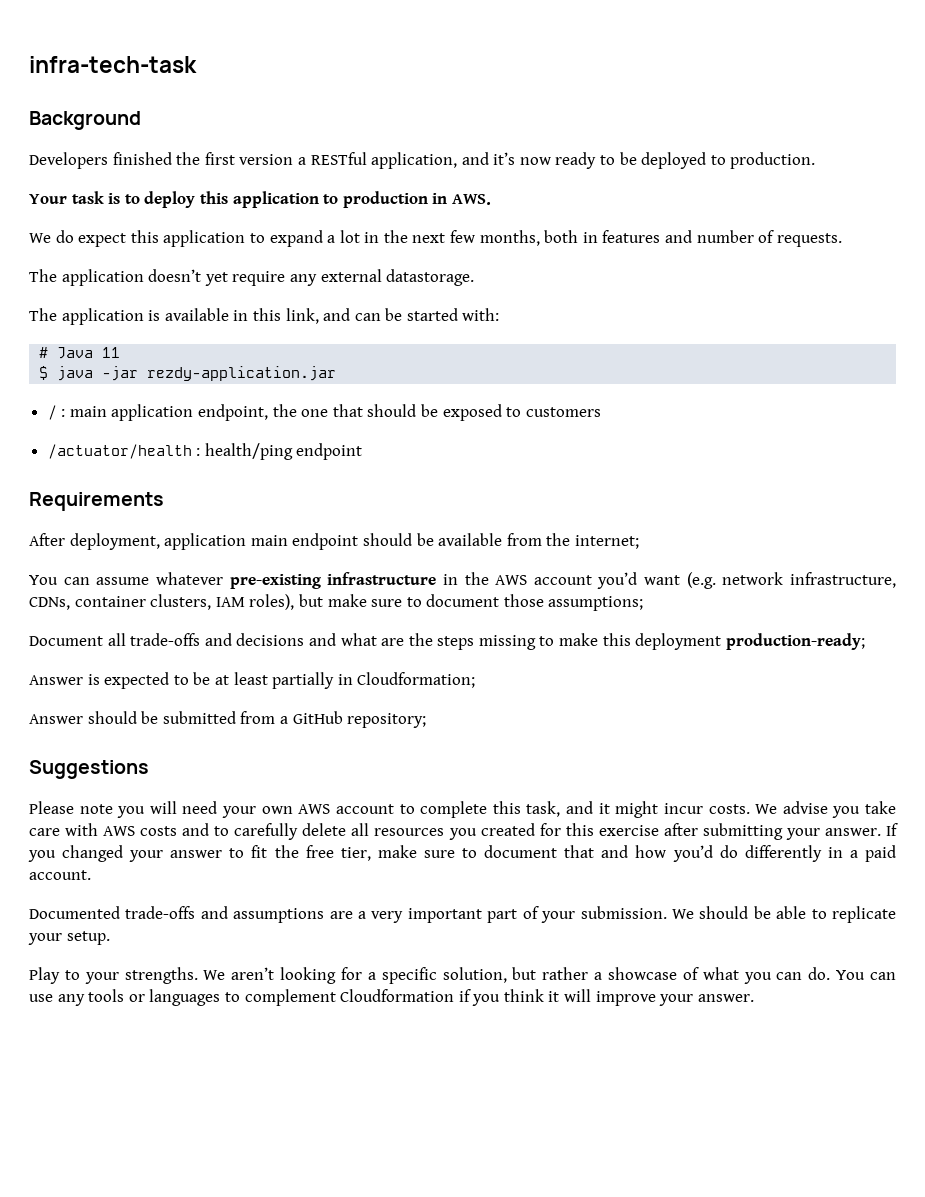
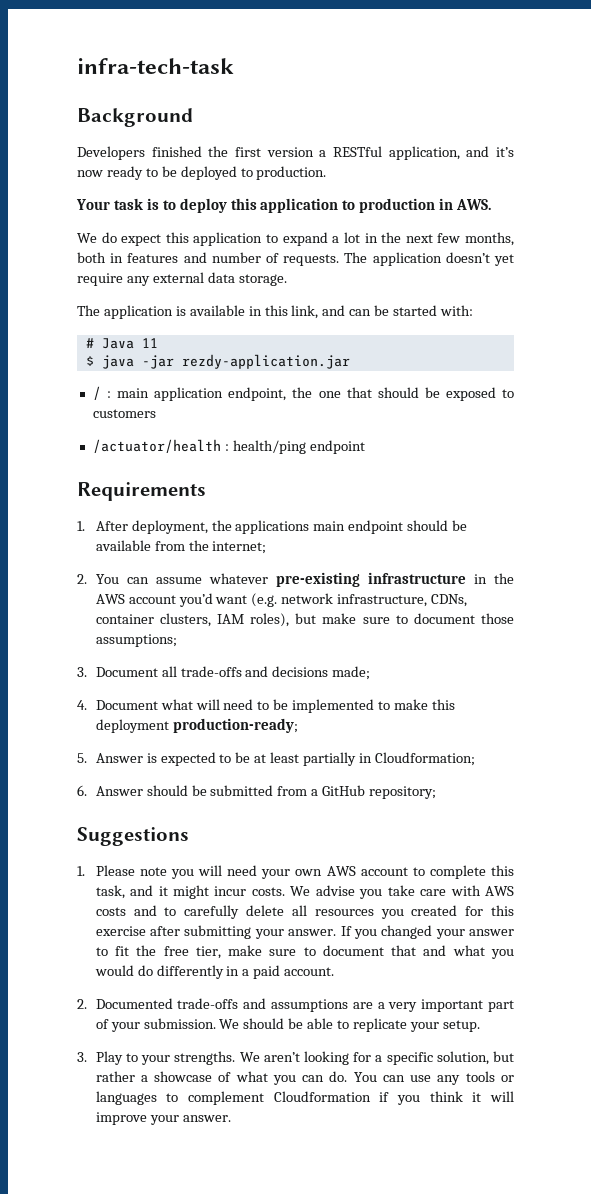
- We do expect this application to expand a lot in the next few months, both in features and number of requests.
- The application doesn’t yet require any external datastorage.
+ We do expect this application to expand a lot in the next few months, both in features and number of requests. The application doesn’t yet require any external data storage.
- After deployment, application main endpoint should be available from the internet;
+ 1. After deployment, the applications main endpoint should be available from the internet;
- You can assume whatever pre-existing infrastructure in the AWS account you’d want (e.g. network infrastructure, CDNs, container clusters, IAM roles), but make sure to document those assumptions;
+ 2. You can assume whatever pre-existing infrastructure in the AWS account you’d want (e.g. network infrastructure, CDNs, container clusters, IAM roles), but make sure to document those assumptions;
- Document all trade-offs and decisions and what are the steps missing to make this deployment production-ready;
+ 3. Document all trade-offs and decisions made;
+ 4. Document what will need to be implemented to make this deployment production-ready;
- Answer is expected to be at least partially in Cloudformation;
+ 5. Answer is expected to be at least partially in Cloudformation;
- Answer should be submitted from a GitHub repository;
+ 6. Answer should be submitted from a GitHub repository;
- Please note you will need your own AWS account to complete this task, and it might incur costs.
+ 1. Please note you will need your own AWS account to complete this task, and it might incur costs.
- If you changed your answer to fit the free tier, make sure to document that and how you’d do differently in a paid account.
+ If you changed your answer to fit the free tier, make sure to document that and what you would do differently in a paid account.
- Documented trade-offs and assumptions are a very important part of your submission.
+ 2. Documented trade-offs and assumptions are a very important part of your submission.
- Play to your strengths.
+ 3. Play to your strengths.

